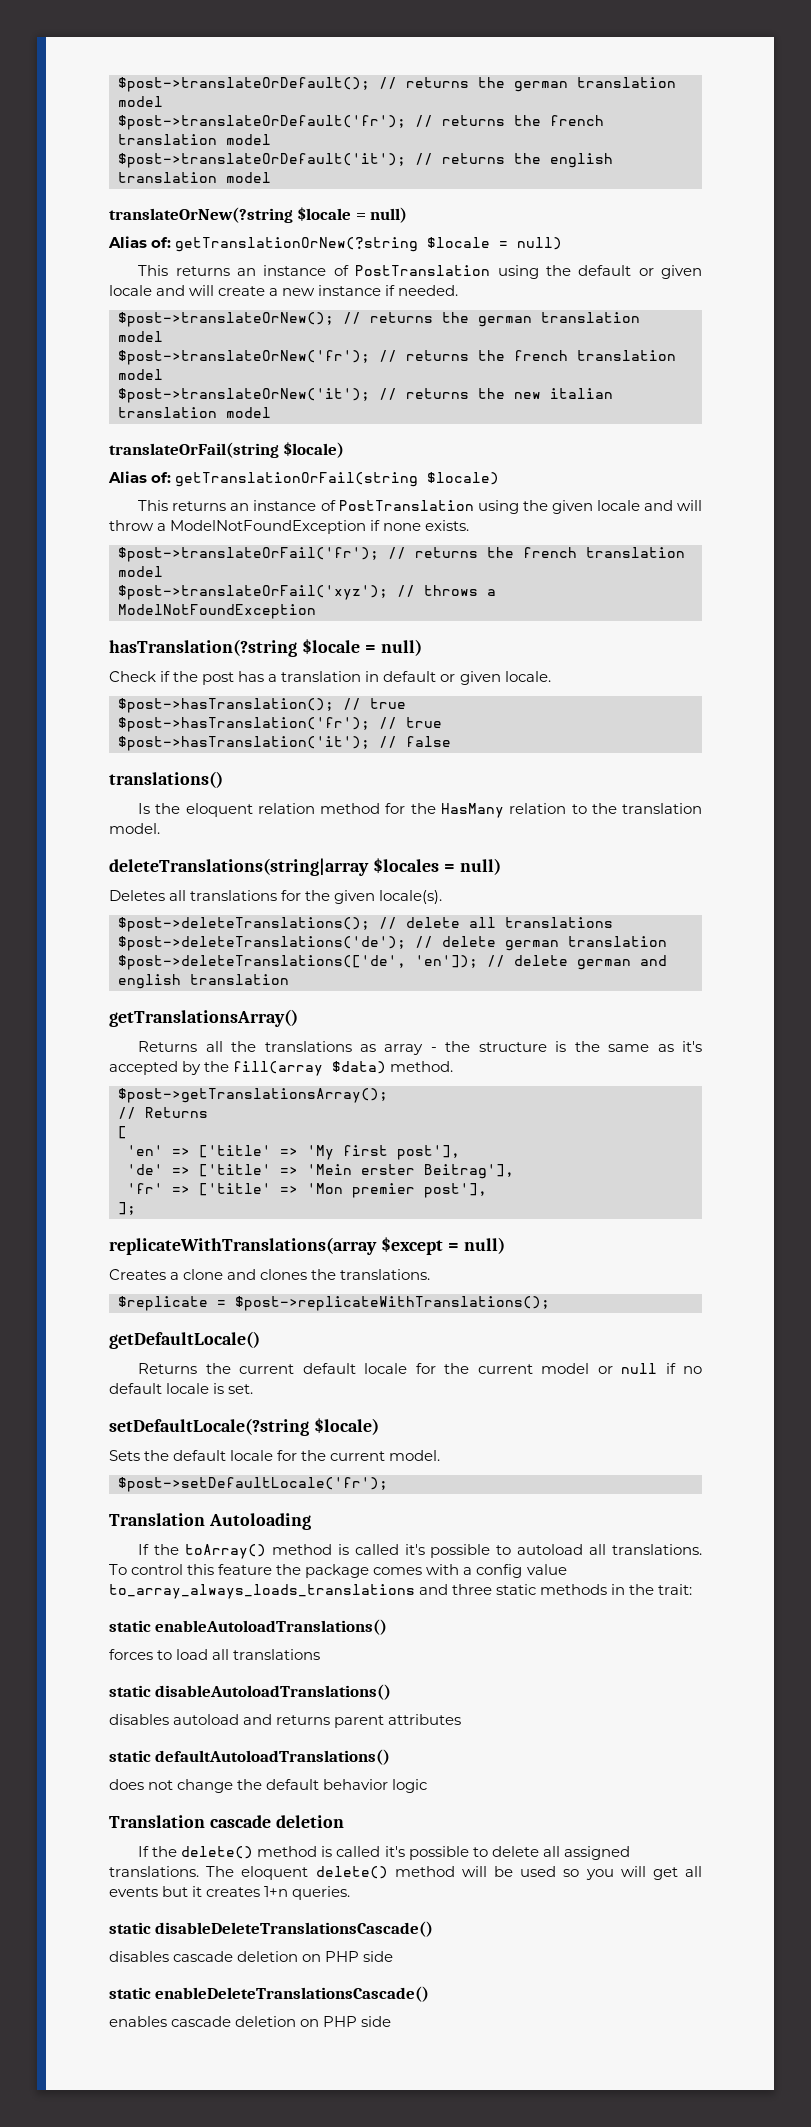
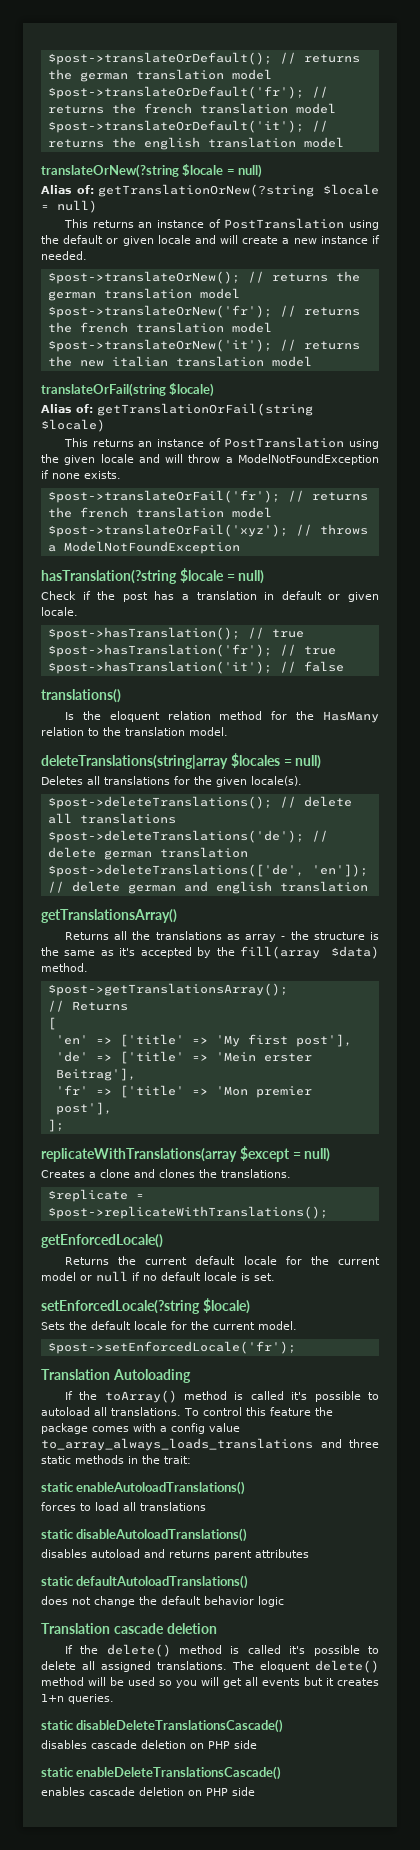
- getDefaultLocale()
+ getEnforcedLocale()
- setDefaultLocale(?string $locale)
+ setEnforcedLocale(?string $locale)
- $post->setDefaultLocale('fr');
+ $post->setEnforcedLocale('fr');

